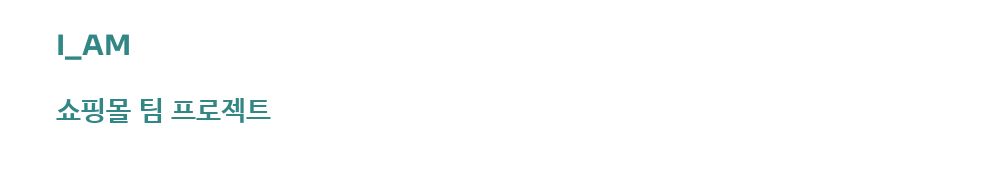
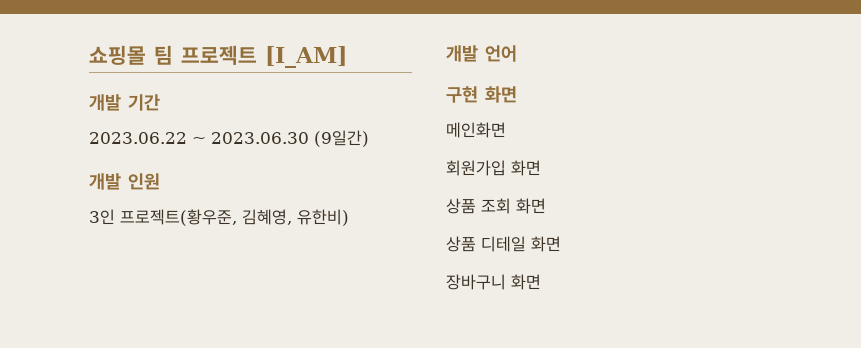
- I_AM
- 쇼핑몰 팀 프로젝트
+ 쇼핑몰 팀 프로젝트 [I_AM]
+ 개발 기간
+ 2023.06.22 ~ 2023.06.30 (9일간)
+ 개발 인원
+ 3인 프로젝트(황우준, 김혜영, 유한비)
+ 개발 언어
+ 구현 화면
+ 메인화면
+ 회원가입 화면
+ 상품 조회 화면
+ 상품 디테일 화면
+ 장바구니 화면

